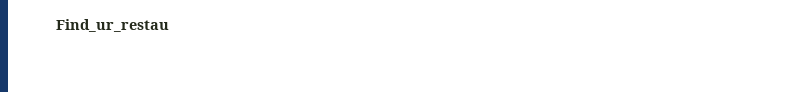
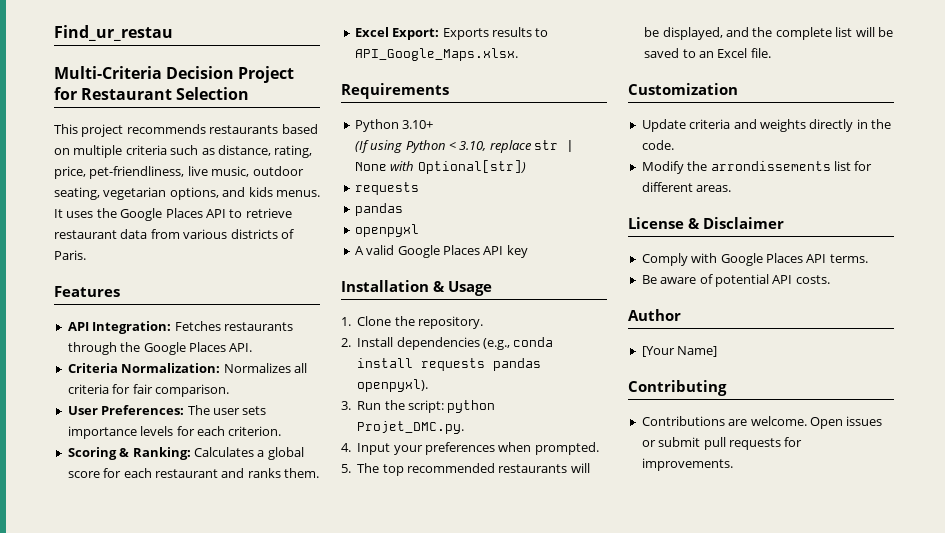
+ Multi-Criteria Decision Project for Restaurant Selection
+ This project recommends restaurants based on multiple criteria such as distance, rating, price, pet-friendliness, live music, outdoor seating, vegetarian options, and kids menus. It uses the Google Places API to retrieve restaurant data from various districts of Paris.
+ Features
+ API Integration: Fetches restaurants through the Google Places API.
+ Criteria Normalization: Normalizes all criteria for fair comparison.
+ User Preferences: The user sets importance levels for each criterion.
+ Scoring & Ranking: Calculates a global score for each restaurant and ranks them.
+ Excel Export: Exports results to API_Google_Maps.xlsx.
+ Requirements
+ Python 3.10+
+ (If using Python < 3.10, replace str | None with Optional[str])
+ requests
+ pandas
+ openpyxl
+ A valid Google Places API key
+ Installation & Usage
+ 1. Clone the repository.
+ 2. Install dependencies (e.g., conda install requests pandas openpyxl).
+ 3. Run the script: python Projet_DMC.py.
+ 4. Input your preferences when prompted.
+ 5. The top recommended restaurants will be displayed, and the complete list will be saved to an Excel file.
+ Customization
+ Update criteria and weights directly in the code.
+ Modify the arrondissements list for different areas.
+ License & Disclaimer
+ Comply with Google Places API terms.
+ Be aware of potential API costs.
+ Author
+ [Your Name]
+ Contributing
+ Contributions are welcome. Open issues or submit pull requests for improvements.

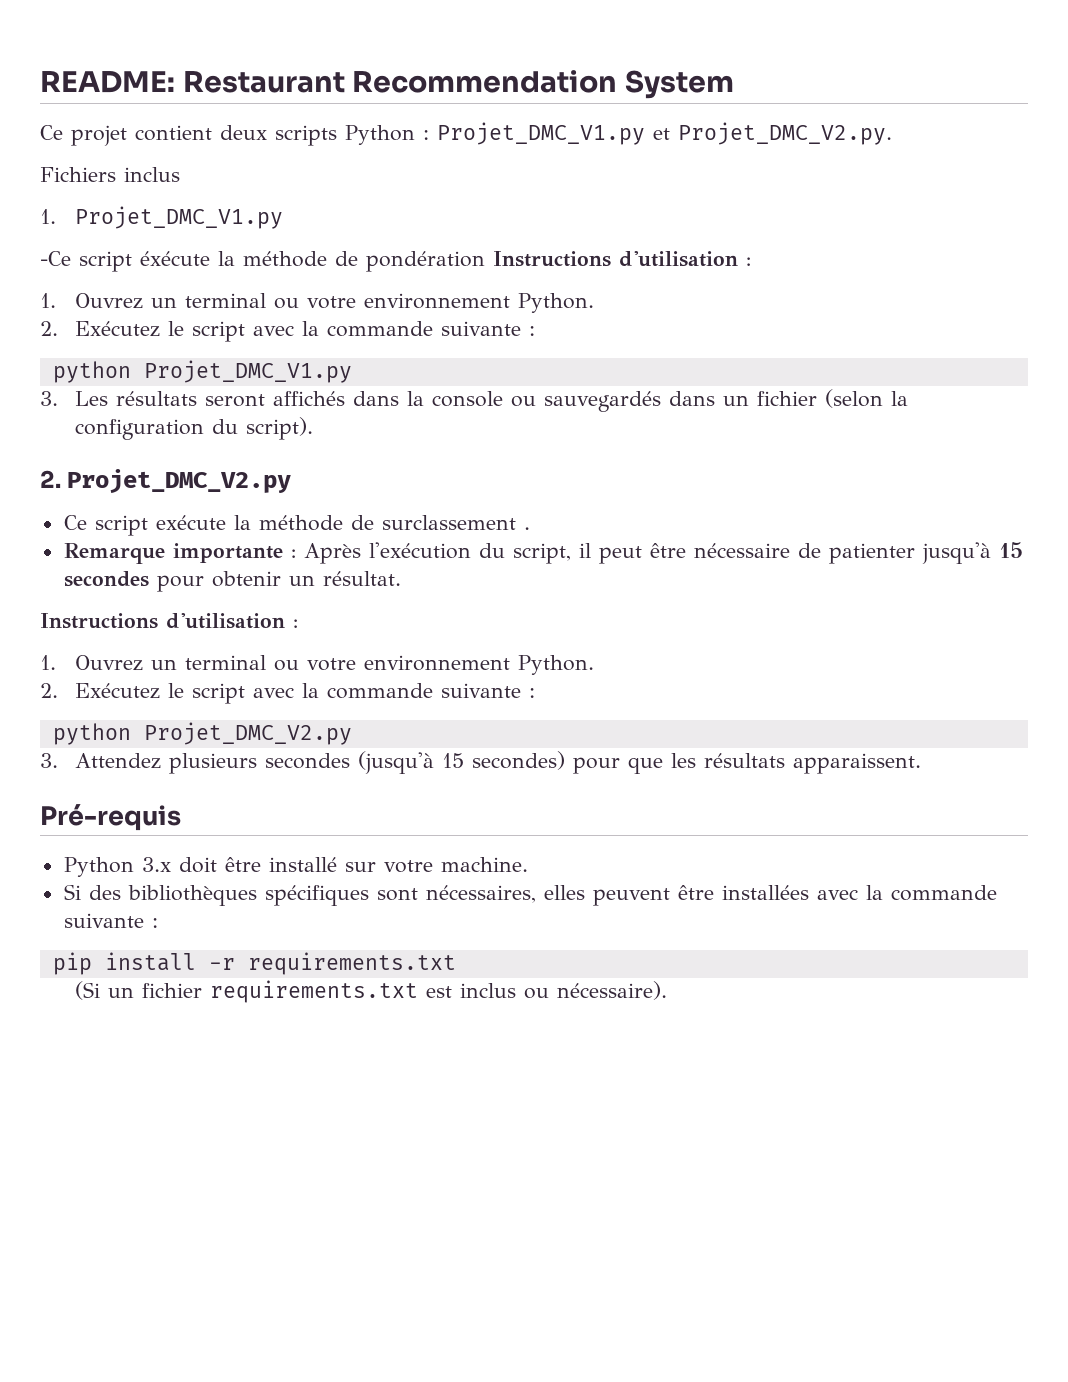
- Find_ur_restau
- Multi-Criteria Decision Project for Restaurant Selection
- This project recommends restaurants based on multiple criteria such as distance, rating, price, pet-friendliness, live music, outdoor seating, vegetarian options, and kids menus. It uses the Google Places API to retrieve restaurant data from various districts of Paris.
- Features
- API Integration: Fetches restaurants through the Google Places API.
- Criteria Normalization: Normalizes all criteria for fair comparison.
- User Preferences: The user sets importance levels for each criterion.
- Scoring & Ranking: Calculates a global score for each restaurant and ranks them.
- Excel Export: Exports results to API_Google_Maps.xlsx.
- Requirements
- Python 3.10+
- (If using Python < 3.10, replace str | None with Optional[str])
- requests
- pandas
- openpyxl
- A valid Google Places API key
- Installation & Usage
- 1. Clone the repository.
- 2. Install dependencies (e.g., conda install requests pandas openpyxl).
- 3. Run the script: python Projet_DMC.py.
- 4. Input your preferences when prompted.
- 5. The top recommended restaurants will be displayed, and the complete list will be saved to an Excel file.
- Customization
- Update criteria and weights directly in the code.
- Modify the arrondissements list for different areas.
- License & Disclaimer
- Comply with Google Places API terms.
- Be aware of potential API costs.
- Author
- [Your Name]
- Contributing
- Contributions are welcome. Open issues or submit pull requests for improvements.
+ README: Restaurant Recommendation System
+ Ce projet contient deux scripts Python : Projet_DMC_V1.py et Projet_DMC_V2.py.
+ Fichiers inclus
+ 1. Projet_DMC_V1.py
+ -Ce script éxécute la méthode de pondération Instructions d'utilisation :
+ 1. Ouvrez un terminal ou votre environnement Python.
+ 2. Exécutez le script avec la commande suivante :
+ python Projet_DMC_V1.py
+ 3. Les résultats seront affichés dans la console ou sauvegardés dans un fichier (selon la configuration du script).
+ 2. Projet_DMC_V2.py
+ Ce script exécute la méthode de surclassement .
+ Remarque importante : Après l'exécution du script, il peut être nécessaire de patienter jusqu'à 15 secondes pour obtenir un résultat.
+ Instructions d'utilisation :
+ 1. Ouvrez un terminal ou votre environnement Python.
+ 2. Exécutez le script avec la commande suivante :
+ python Projet_DMC_V2.py
+ 3. Attendez plusieurs secondes (jusqu'à 15 secondes) pour que les résultats apparaissent.
+ Pré-requis
+ Python 3.x doit être installé sur votre machine.
+ Si des bibliothèques spécifiques sont nécessaires, elles peuvent être installées avec la commande suivante :
+ pip install -r requirements.txt
+ (Si un fichier requirements.txt est inclus ou nécessaire).

